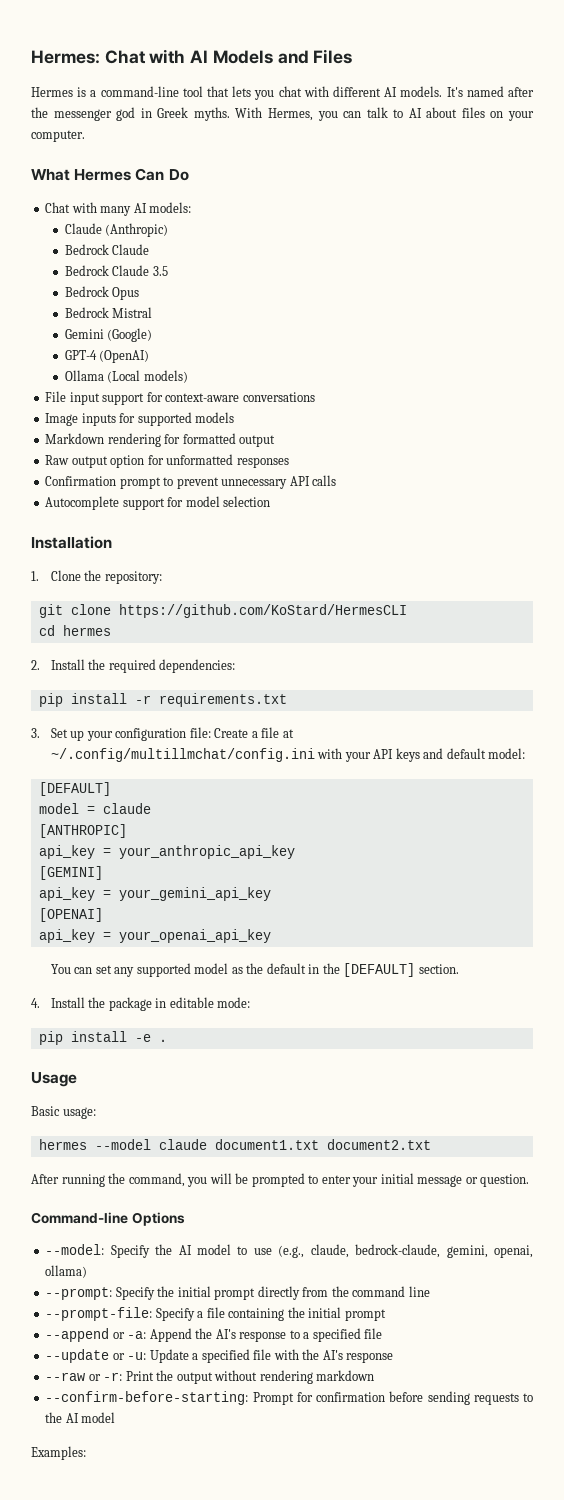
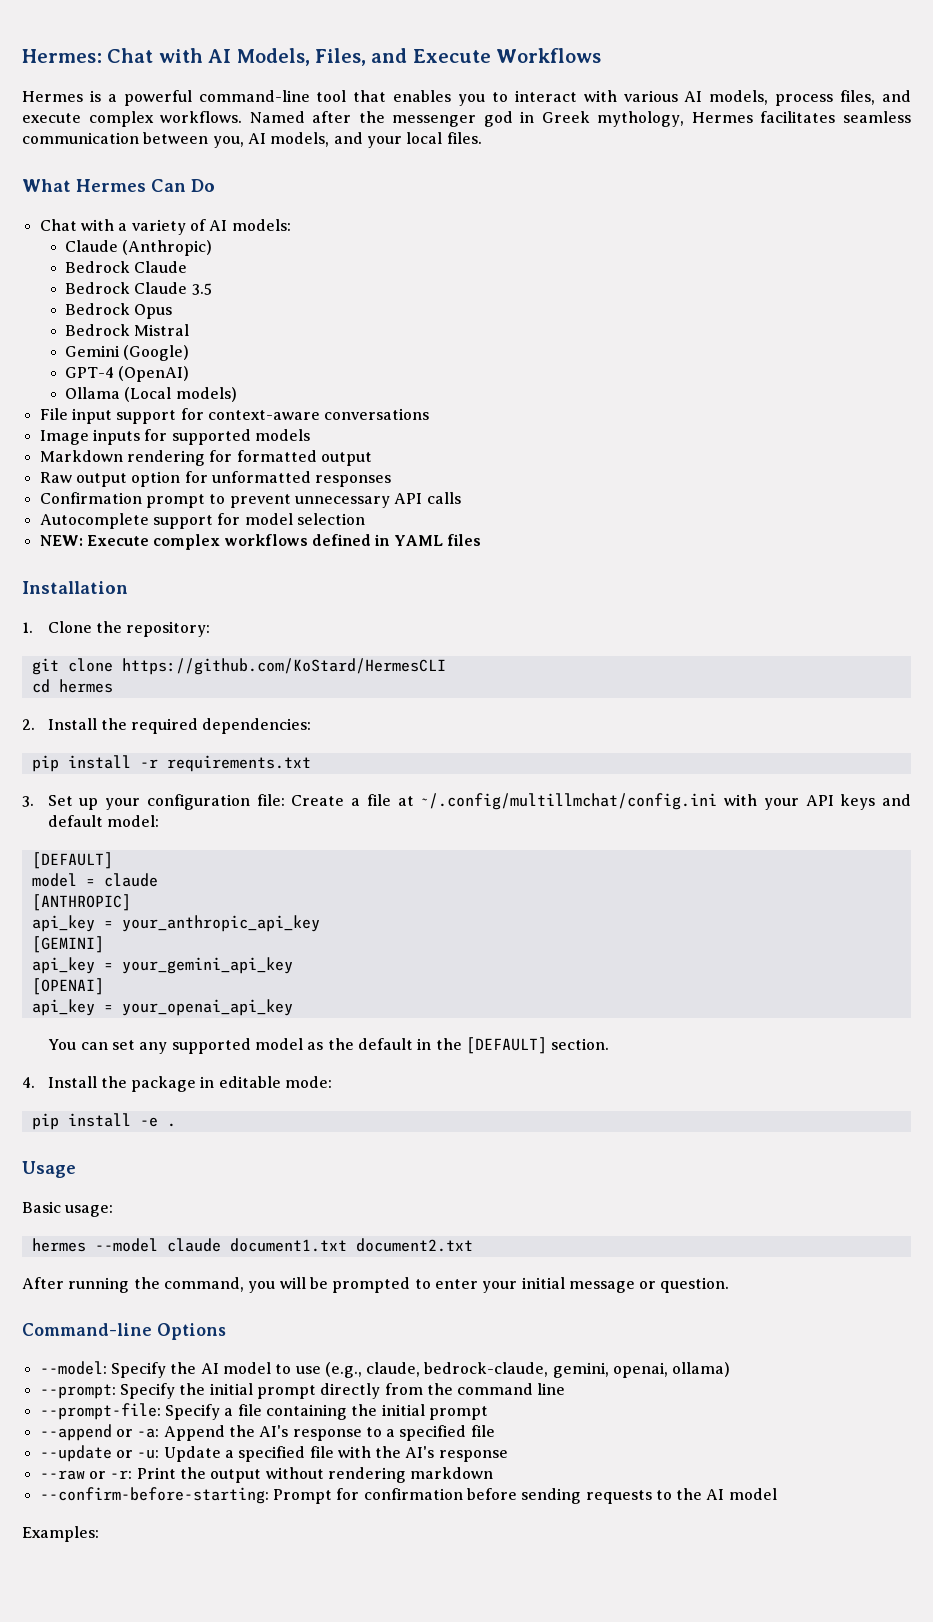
- Hermes: Chat with AI Models and Files
+ Hermes: Chat with AI Models, Files, and Execute Workflows
- Hermes is a command-line tool that lets you chat with different AI models. It's named after the messenger god in Greek myths. With Hermes, you can talk to AI about files on your computer.
+ Hermes is a powerful command-line tool that enables you to interact with various AI models, process files, and execute complex workflows. Named after the messenger god in Greek mythology, Hermes facilitates seamless communication between you, AI models, and your local files.
- Chat with many AI models:
+ Chat with a variety of AI models:
+ NEW: Execute complex workflows defined in YAML files

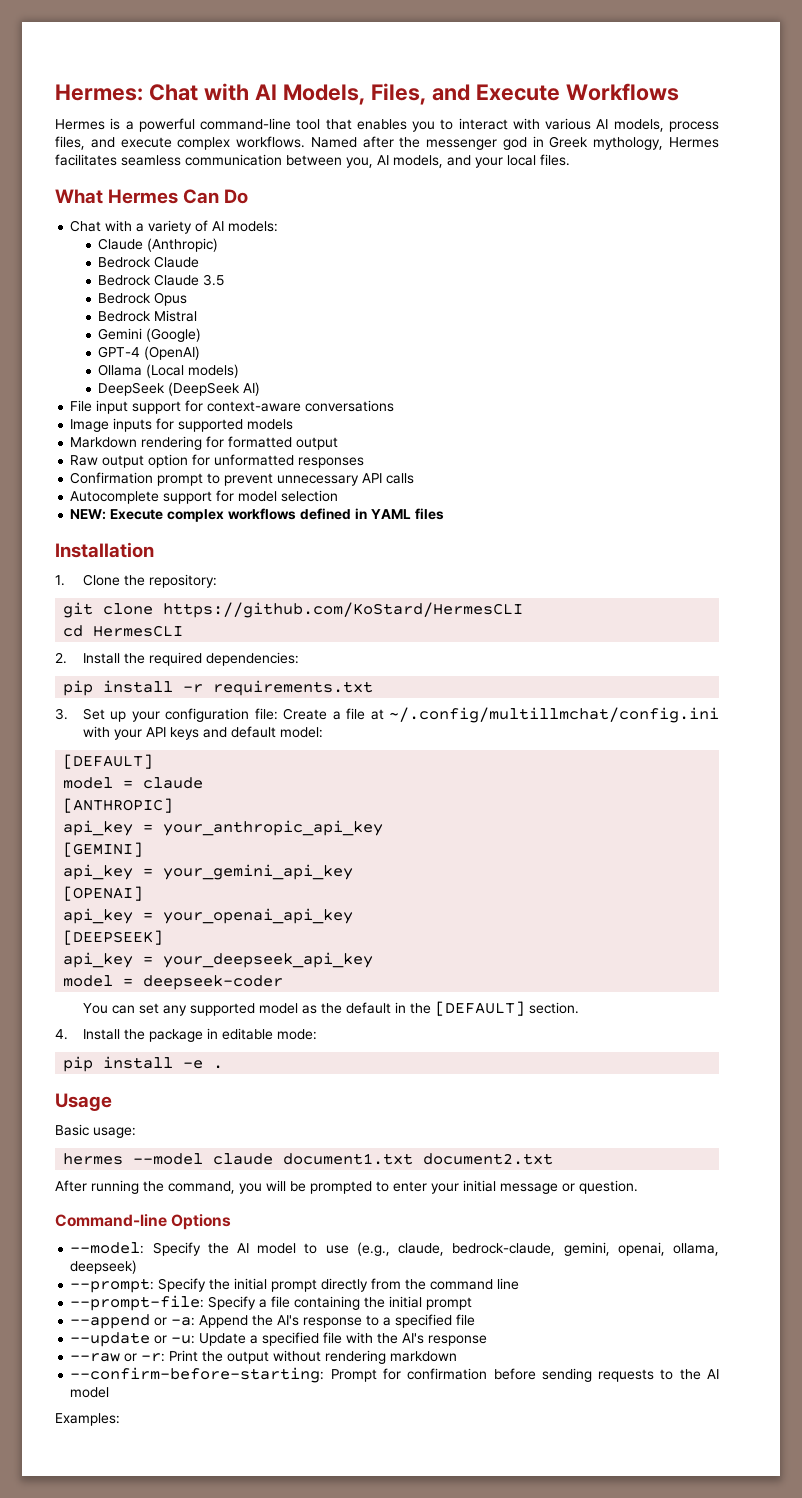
+ DeepSeek (DeepSeek AI)
- cd hermes
+ cd HermesCLI
+ [DEEPSEEK]
+ api_key = your_deepseek_api_key
+ model = deepseek-coder
- --model: Specify the AI model to use (e.g., claude, bedrock-claude, gemini, openai, ollama)
+ --model: Specify the AI model to use (e.g., claude, bedrock-claude, gemini, openai, ollama, deepseek)

